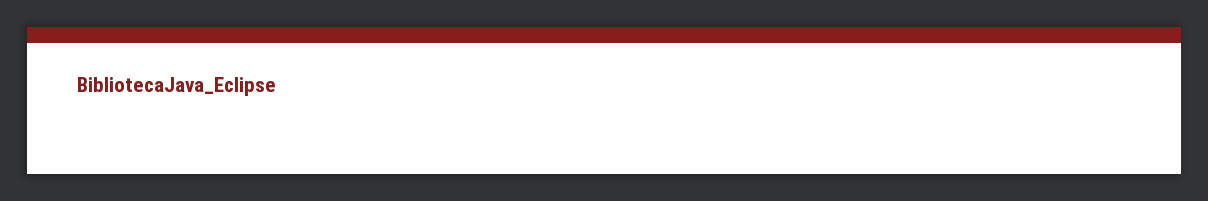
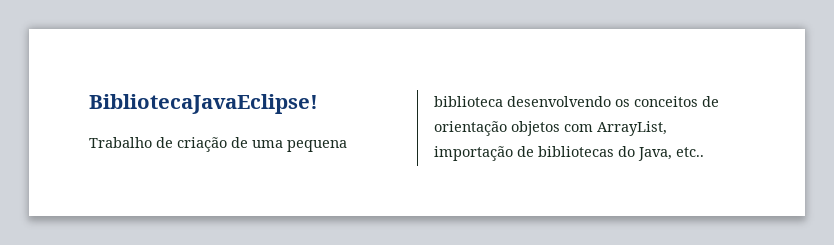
- BibliotecaJava_Eclipse
+ BibliotecaJavaEclipse!
+ Trabalho de criação de uma pequena biblioteca desenvolvendo os conceitos de orientação objetos com ArrayList, importação de bibliotecas do Java, etc..

